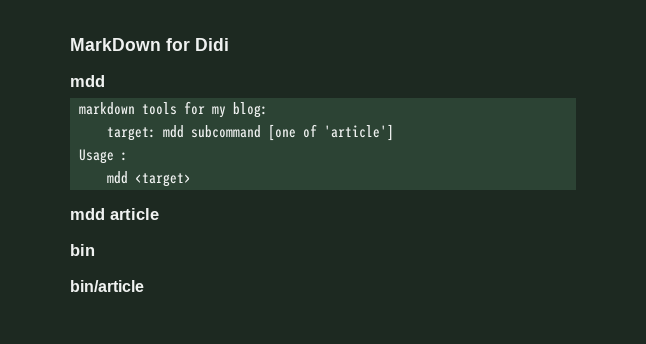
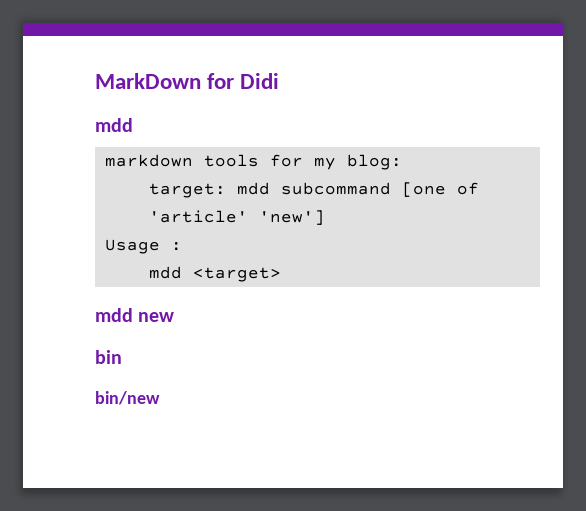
- target: mdd subcommand [one of 'article']
+ target: mdd subcommand [one of 'article' 'new']
- mdd article
+ mdd new
- bin/article
+ bin/new

